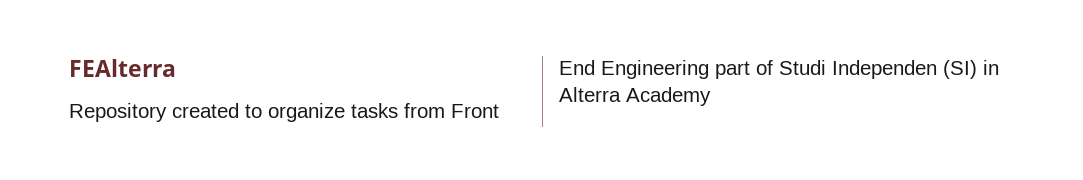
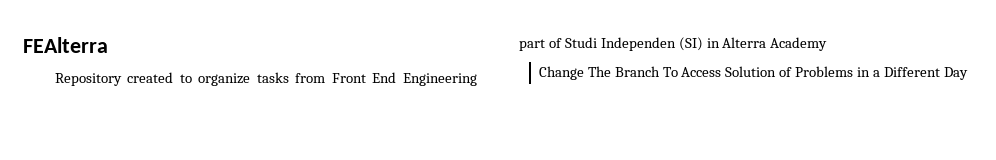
+ Change The Branch To Access Solution of Problems in a Different Day

